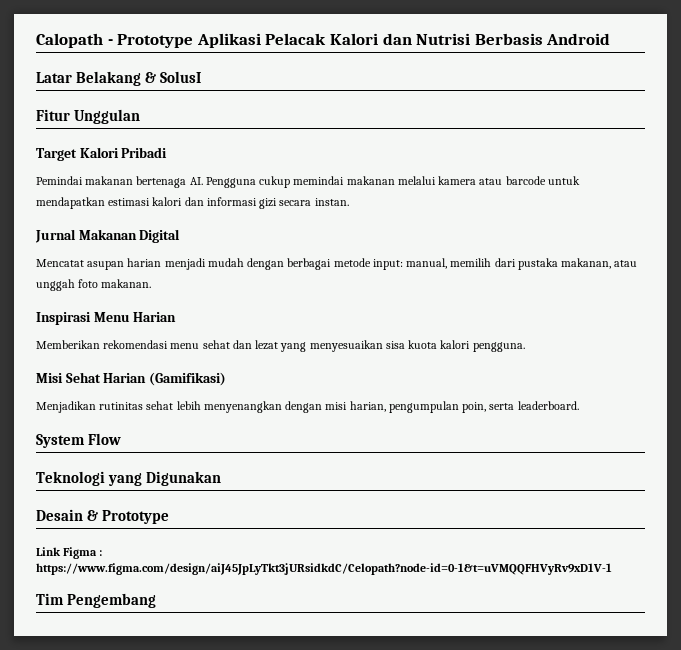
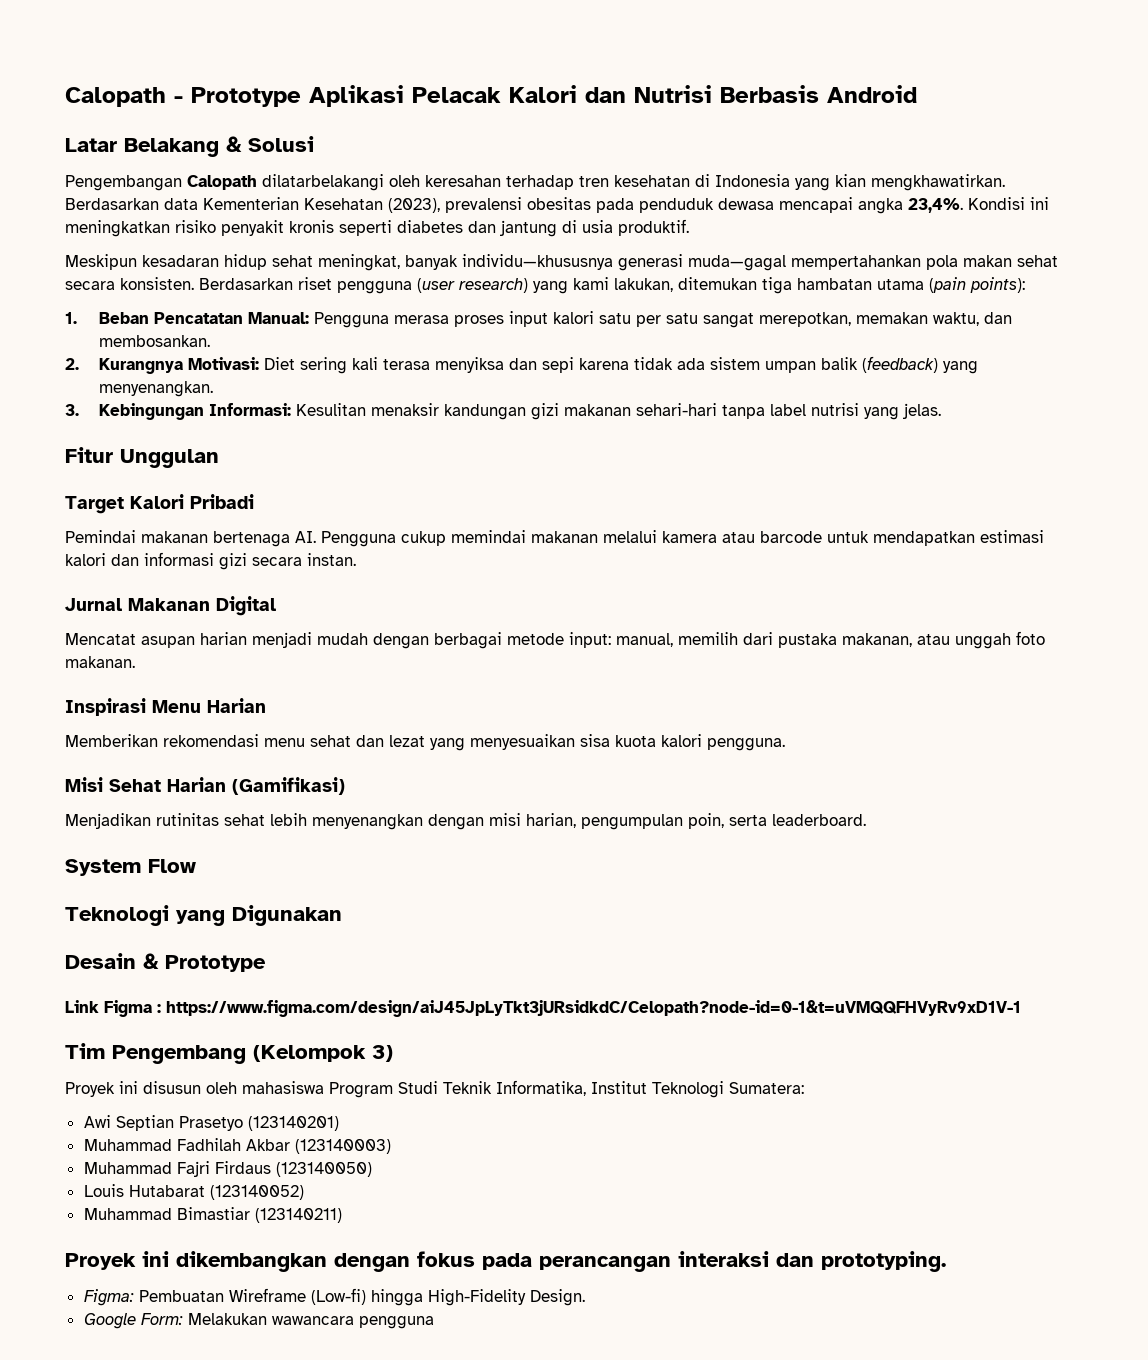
- Latar Belakang & SolusI
+ Latar Belakang & Solusi
+ Pengembangan Calopath dilatarbelakangi oleh keresahan terhadap tren kesehatan di Indonesia yang kian mengkhawatirkan. Berdasarkan data Kementerian Kesehatan (2023), prevalensi obesitas pada penduduk dewasa mencapai angka 23,4%. Kondisi ini meningkatkan risiko penyakit kronis seperti diabetes dan jantung di usia produktif.
+ Meskipun kesadaran hidup sehat meningkat, banyak individu—khususnya generasi muda—gagal mempertahankan pola makan sehat secara konsisten. Berdasarkan riset pengguna (user research) yang kami lakukan, ditemukan tiga hambatan utama (pain points):
+ 1. Beban Pencatatan Manual: Pengguna merasa proses input kalori satu per satu sangat merepotkan, memakan waktu, dan membosankan.
+ 2. Kurangnya Motivasi: Diet sering kali terasa menyiksa dan sepi karena tidak ada sistem umpan balik (feedback) yang menyenangkan.
+ 3. Kebingungan Informasi: Kesulitan menaksir kandungan gizi makanan sehari-hari tanpa label nutrisi yang jelas.
- Tim Pengembang
+ Tim Pengembang (Kelompok 3)
+ Proyek ini disusun oleh mahasiswa Program Studi Teknik Informatika, Institut Teknologi Sumatera:
+ Awi Septian Prasetyo (123140201)
+ Muhammad Fadhilah Akbar (123140003)
+ Muhammad Fajri Firdaus (123140050)
+ Louis Hutabarat (123140052)
+ Muhammad Bimastiar (123140211)
+ Proyek ini dikembangkan dengan fokus pada perancangan interaksi dan prototyping.
+ Figma: Pembuatan Wireframe (Low-fi) hingga High-Fidelity Design.
+ Google Form: Melakukan wawancara pengguna

